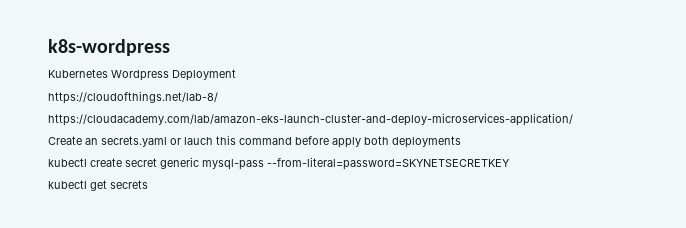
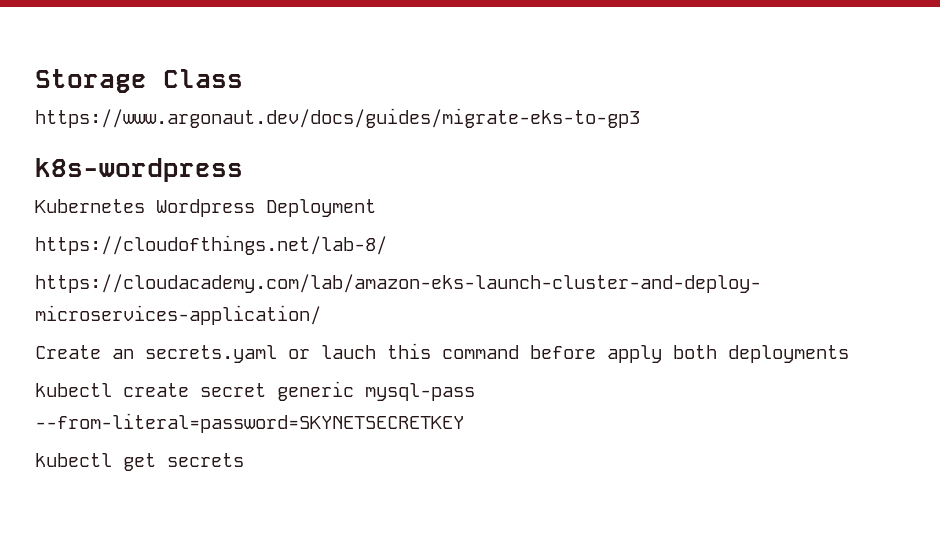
+ Storage Class
+ https://www.argonaut.dev/docs/guides/migrate-eks-to-gp3

